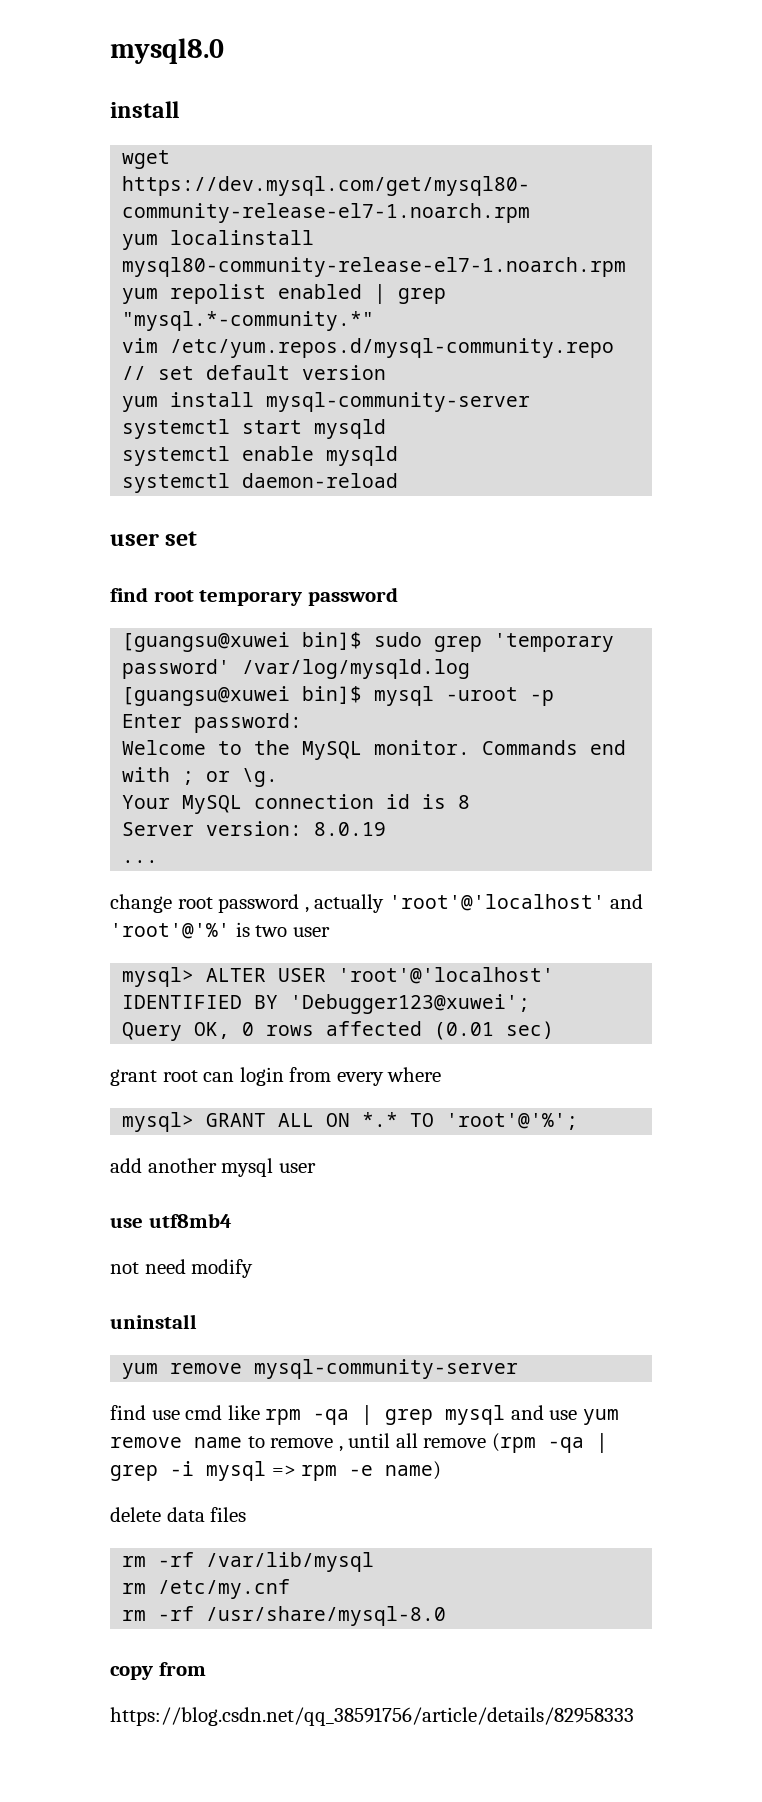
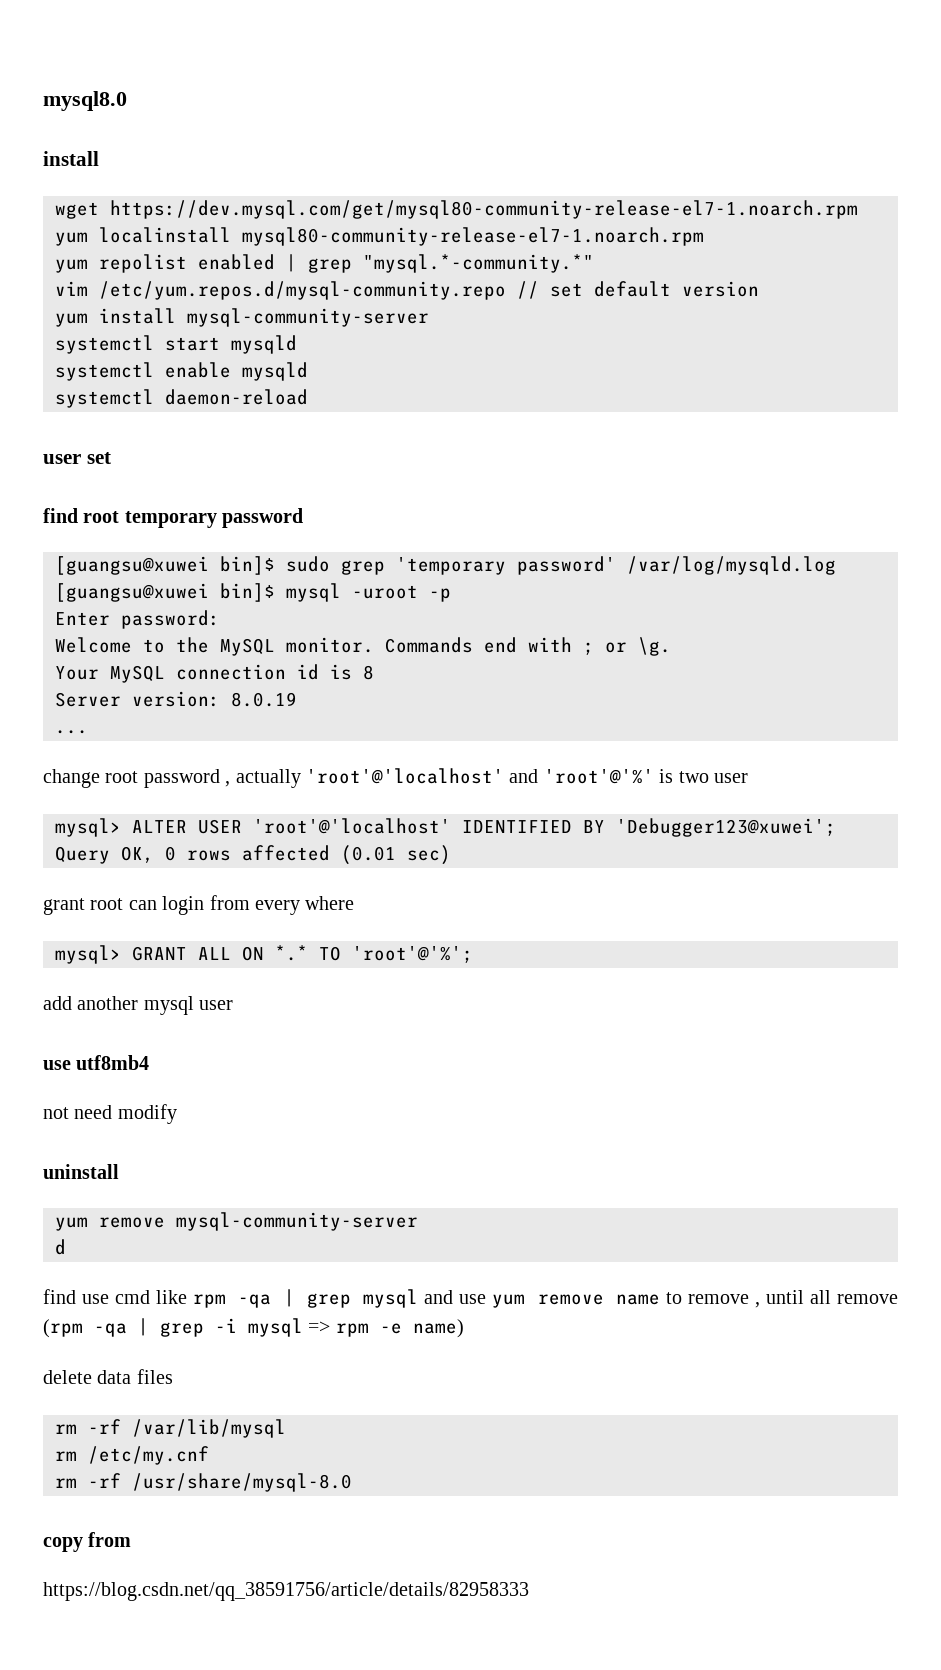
+ d

